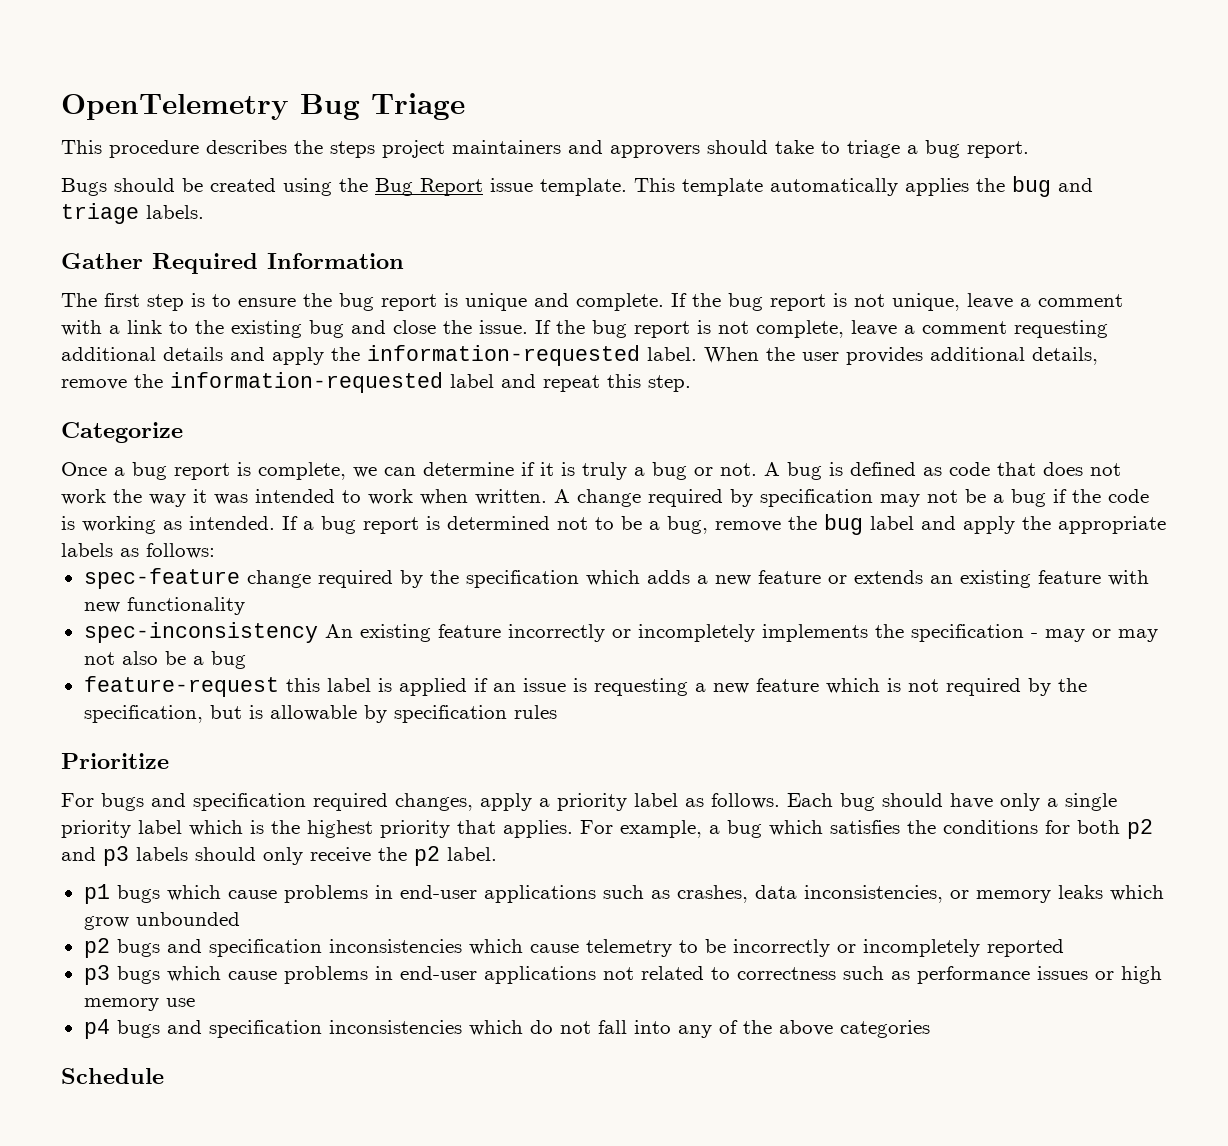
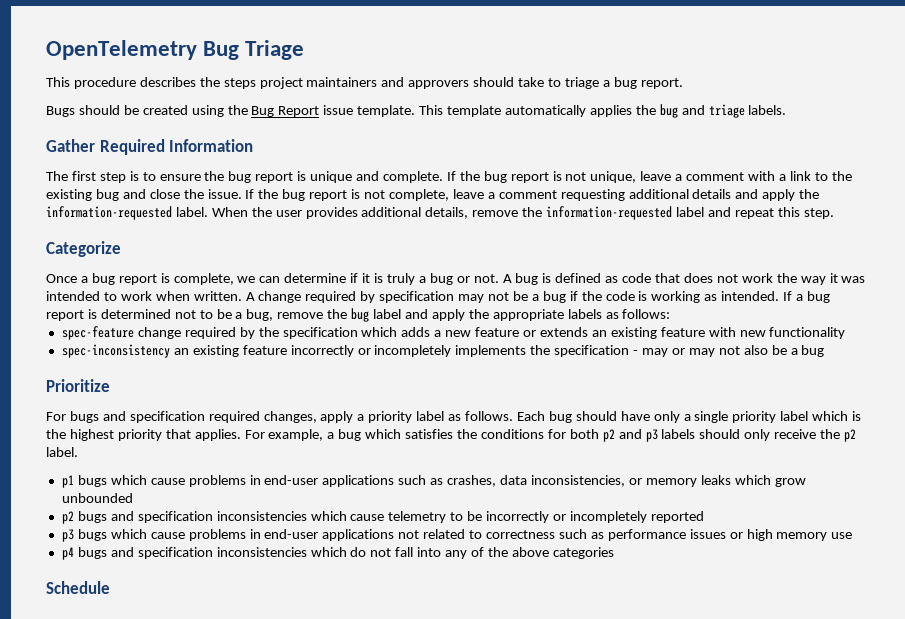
- spec-inconsistency An existing feature incorrectly or incompletely implements the specification - may or may not also be a bug
+ spec-inconsistency an existing feature incorrectly or incompletely implements the specification - may or may not also be a bug
- feature-request this label is applied if an issue is requesting a new feature which is not required by the specification, but is allowable by specification rules

